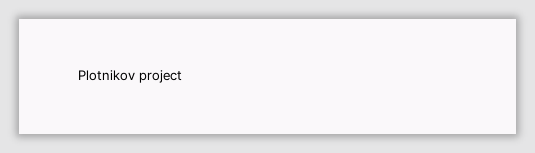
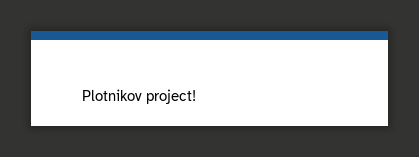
- Plotnikov project
+ Plotnikov project!

